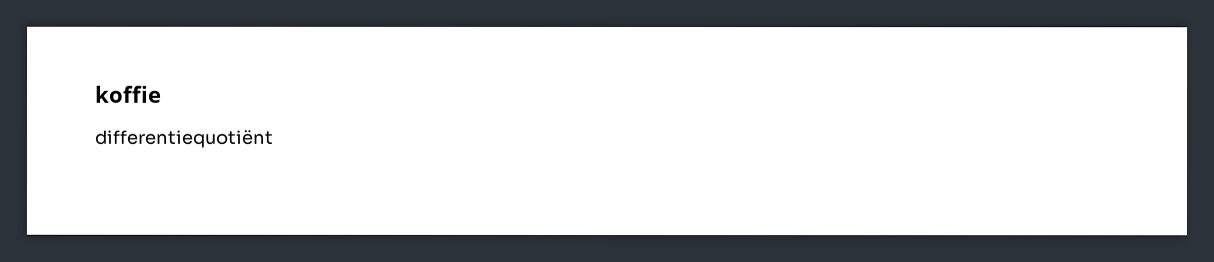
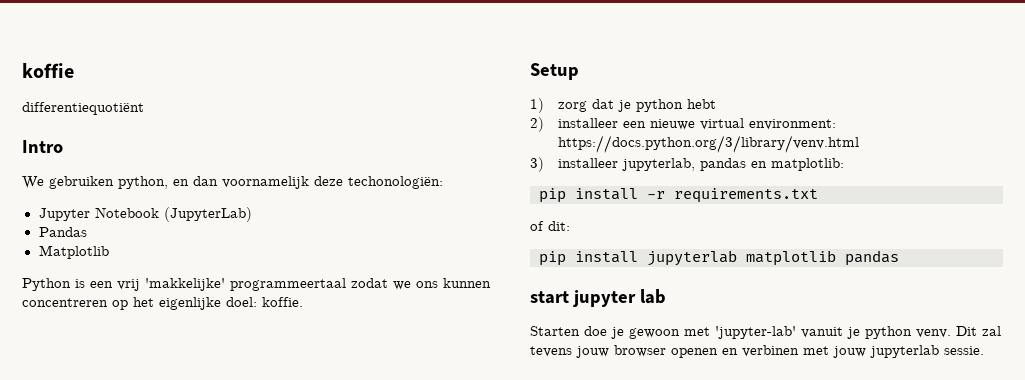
+ Intro
+ We gebruiken python, en dan voornamelijk deze techonologiën:
+ Jupyter Notebook (JupyterLab)
+ Pandas
+ Matplotlib
+ Python is een vrij 'makkelijke' programmeertaal zodat we ons kunnen concentreren op het eigenlijke doel: koffie.
+ Setup
+ 1) zorg dat je python hebt
+ 2) installeer een nieuwe virtual environment: https://docs.python.org/3/library/venv.html
+ 3) installeer jupyterlab, pandas en matplotlib:
+ pip install -r requirements.txt
+ of dit:
+ pip install jupyterlab matplotlib pandas
+ start jupyter lab
+ Starten doe je gewoon met 'jupyter-lab' vanuit je python venv. Dit zal tevens jouw browser openen en verbinen met jouw jupyterlab sessie.

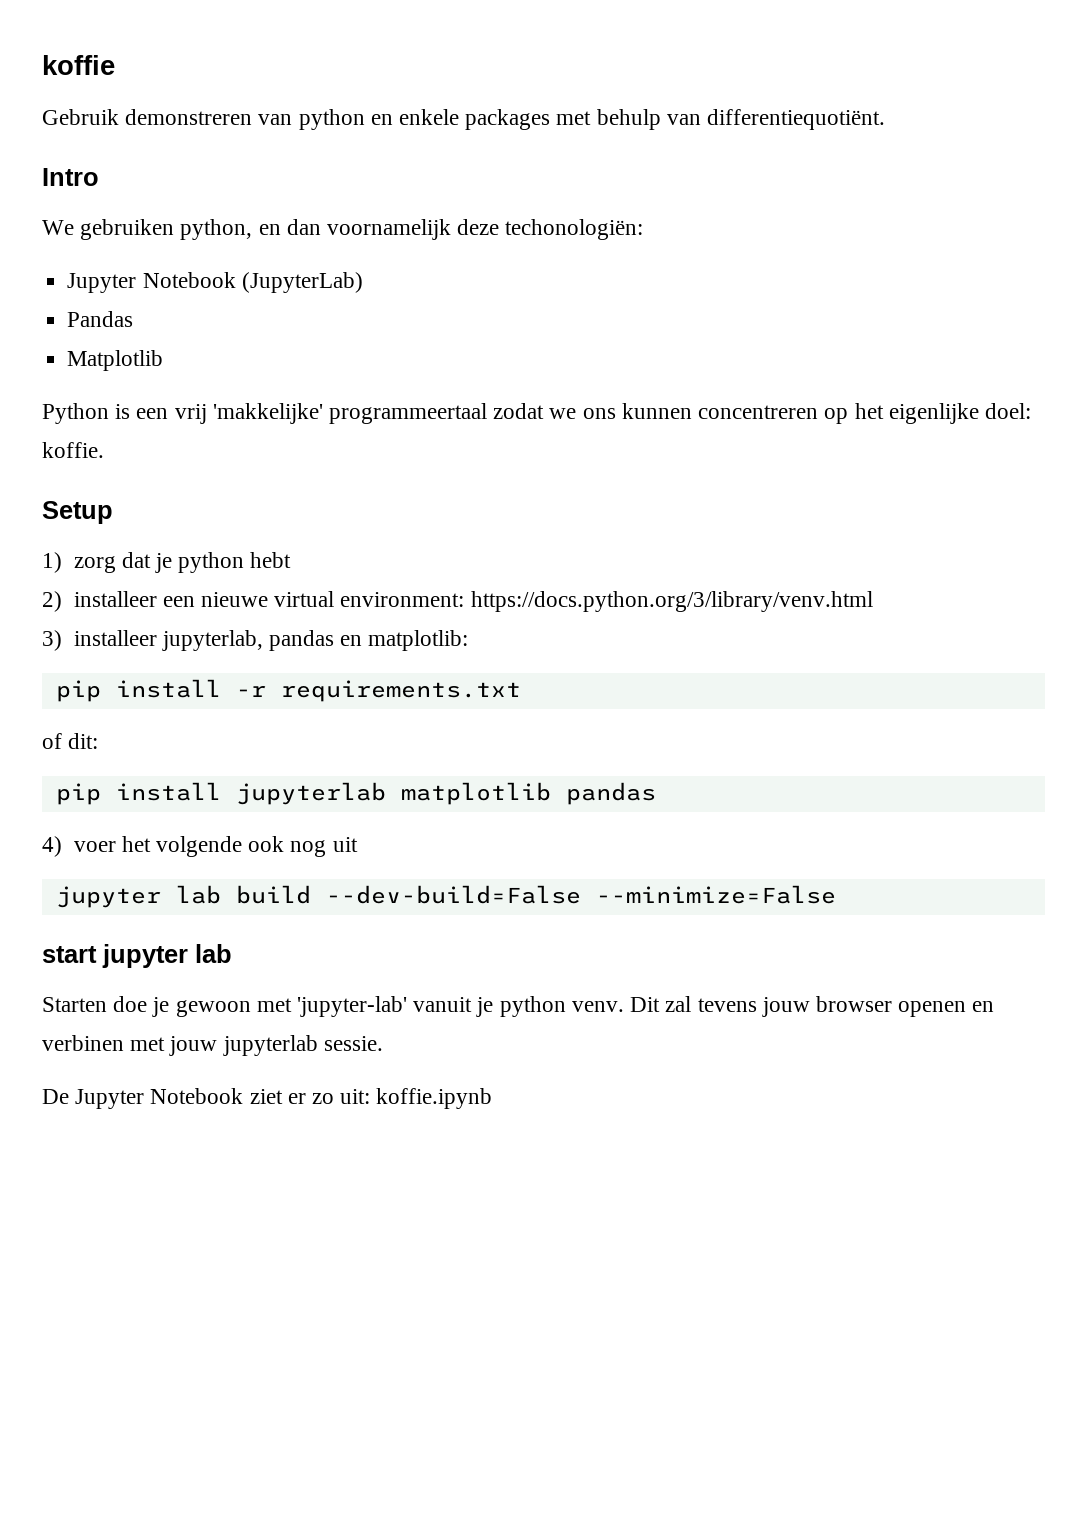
- differentiequotiënt
+ Gebruik demonstreren van python en enkele packages met behulp van differentiequotiënt.
+ 4) voer het volgende ook nog uit
+ jupyter lab build --dev-build=False --minimize=False
+ De Jupyter Notebook ziet er zo uit: koffie.ipynb

